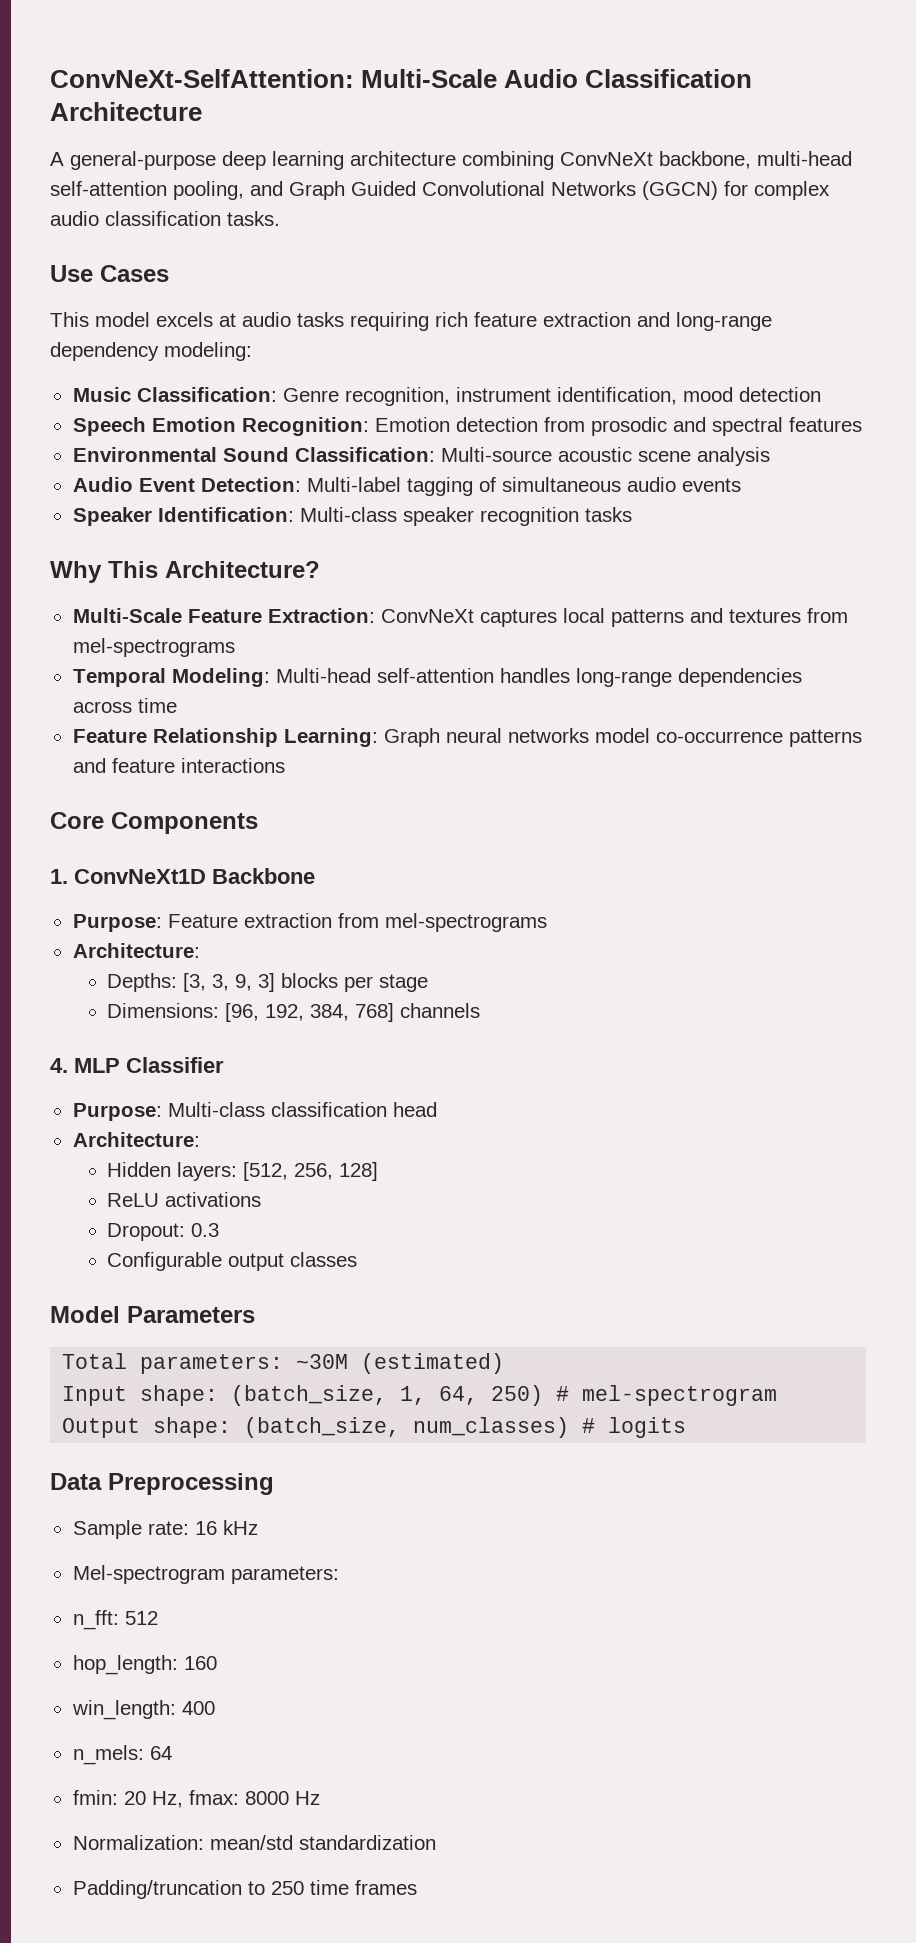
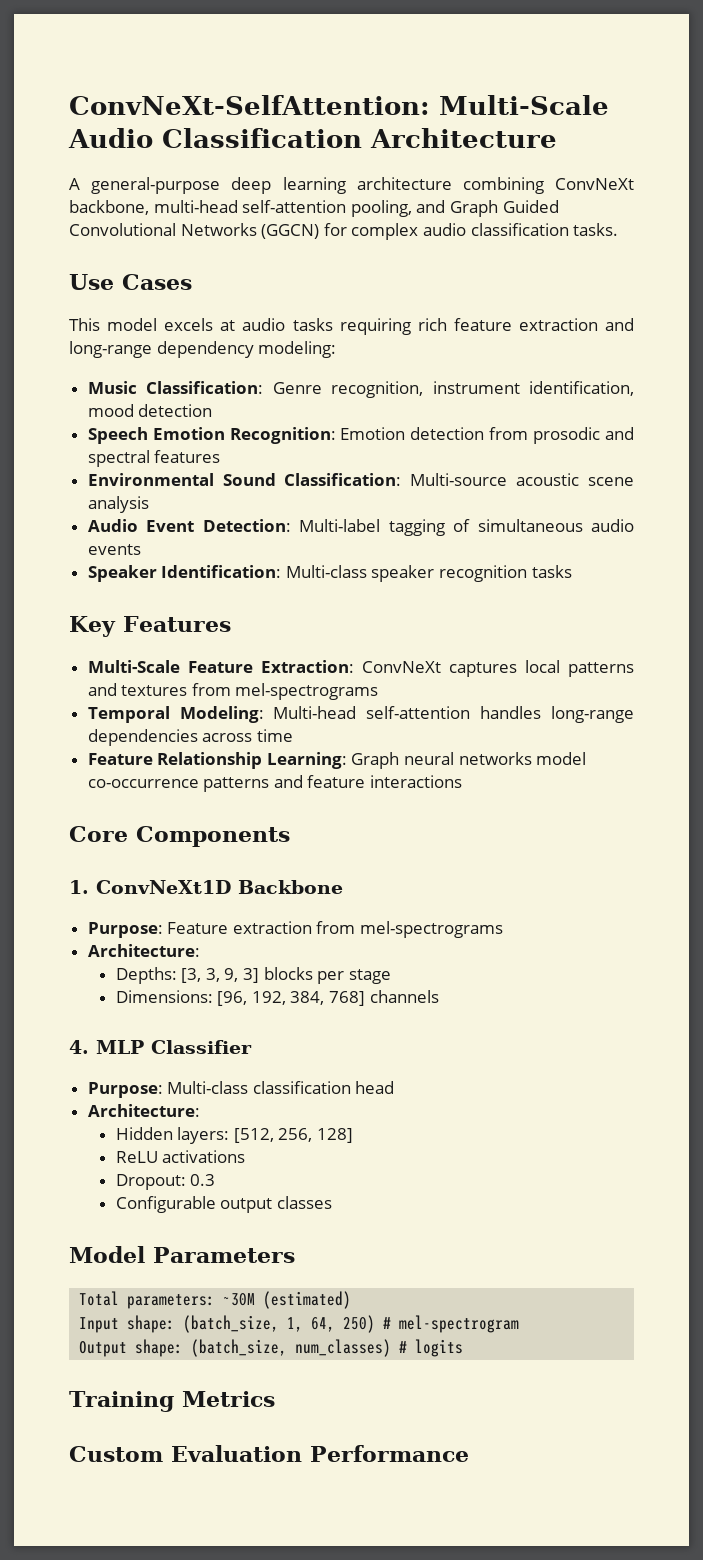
- Why This Architecture?
+ Key Features
- Data Preprocessing
- Sample rate: 16 kHz
- Mel-spectrogram parameters:
- n_fft: 512
- hop_length: 160
- win_length: 400
- n_mels: 64
- fmin: 20 Hz, fmax: 8000 Hz
- Normalization: mean/std standardization
- Padding/truncation to 250 time frames
+ Training Metrics
+ Custom Evaluation Performance

